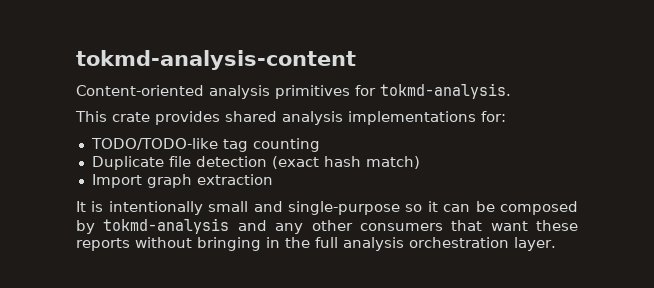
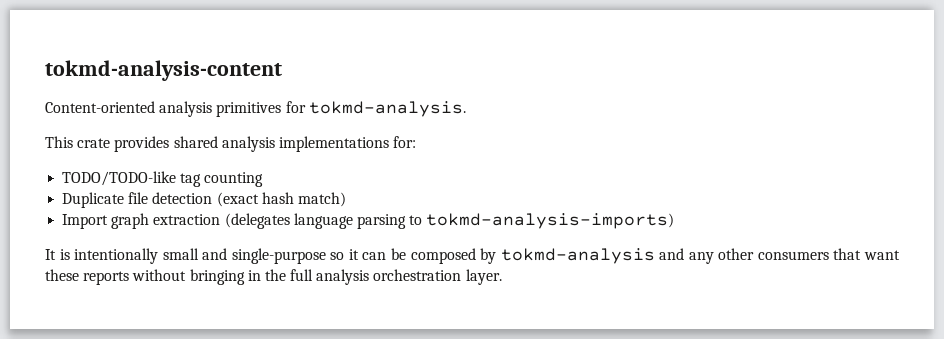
- Import graph extraction
+ Import graph extraction (delegates language parsing to tokmd-analysis-imports)

